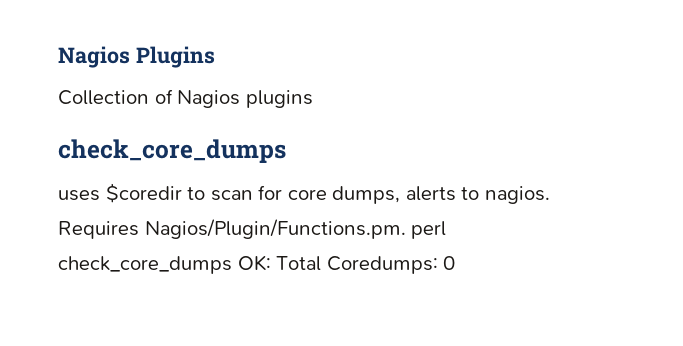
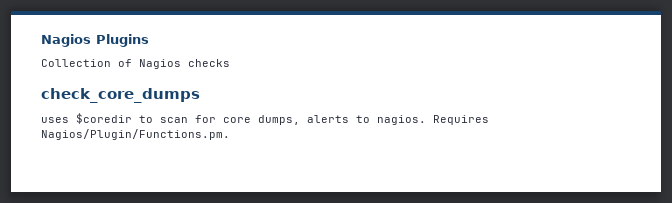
- Collection of Nagios plugins
+ Collection of Nagios checks
- Requires Nagios/Plugin/Functions.pm. perl check_core_dumps OK: Total Coredumps: 0
+ Requires Nagios/Plugin/Functions.pm.

